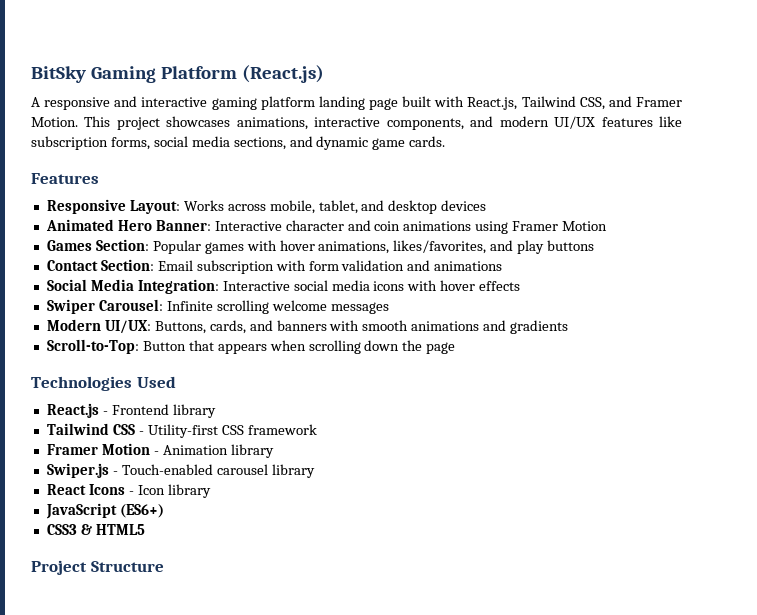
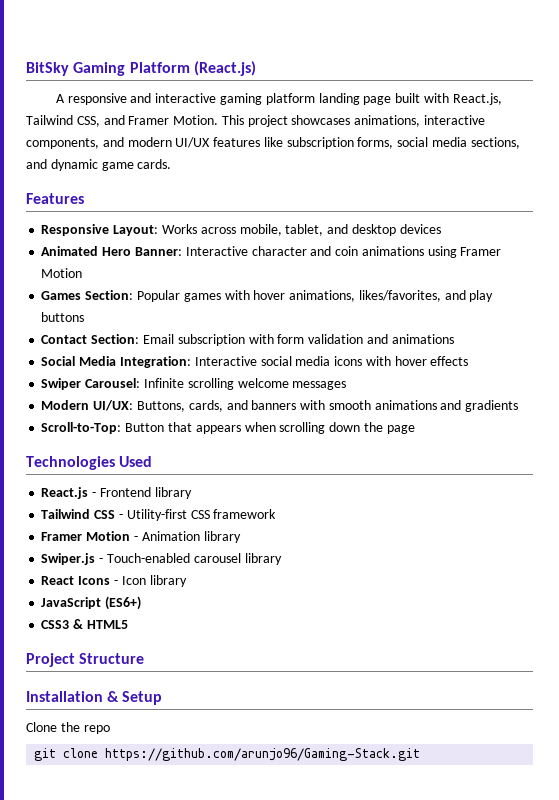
+ Installation & Setup
+ Clone the repo
+ git clone https://github.com/arunjo96/Gaming-Stack.git

